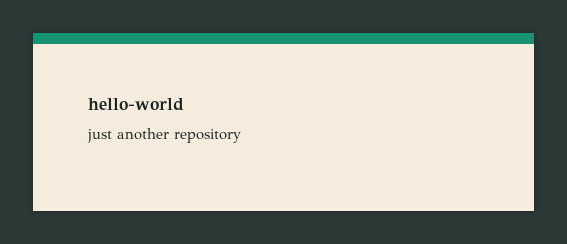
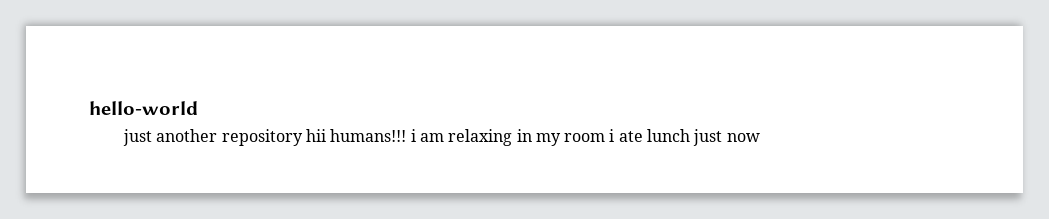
- just another repository
+ just another repository hii humans!!! i am relaxing in my room i ate lunch just now

